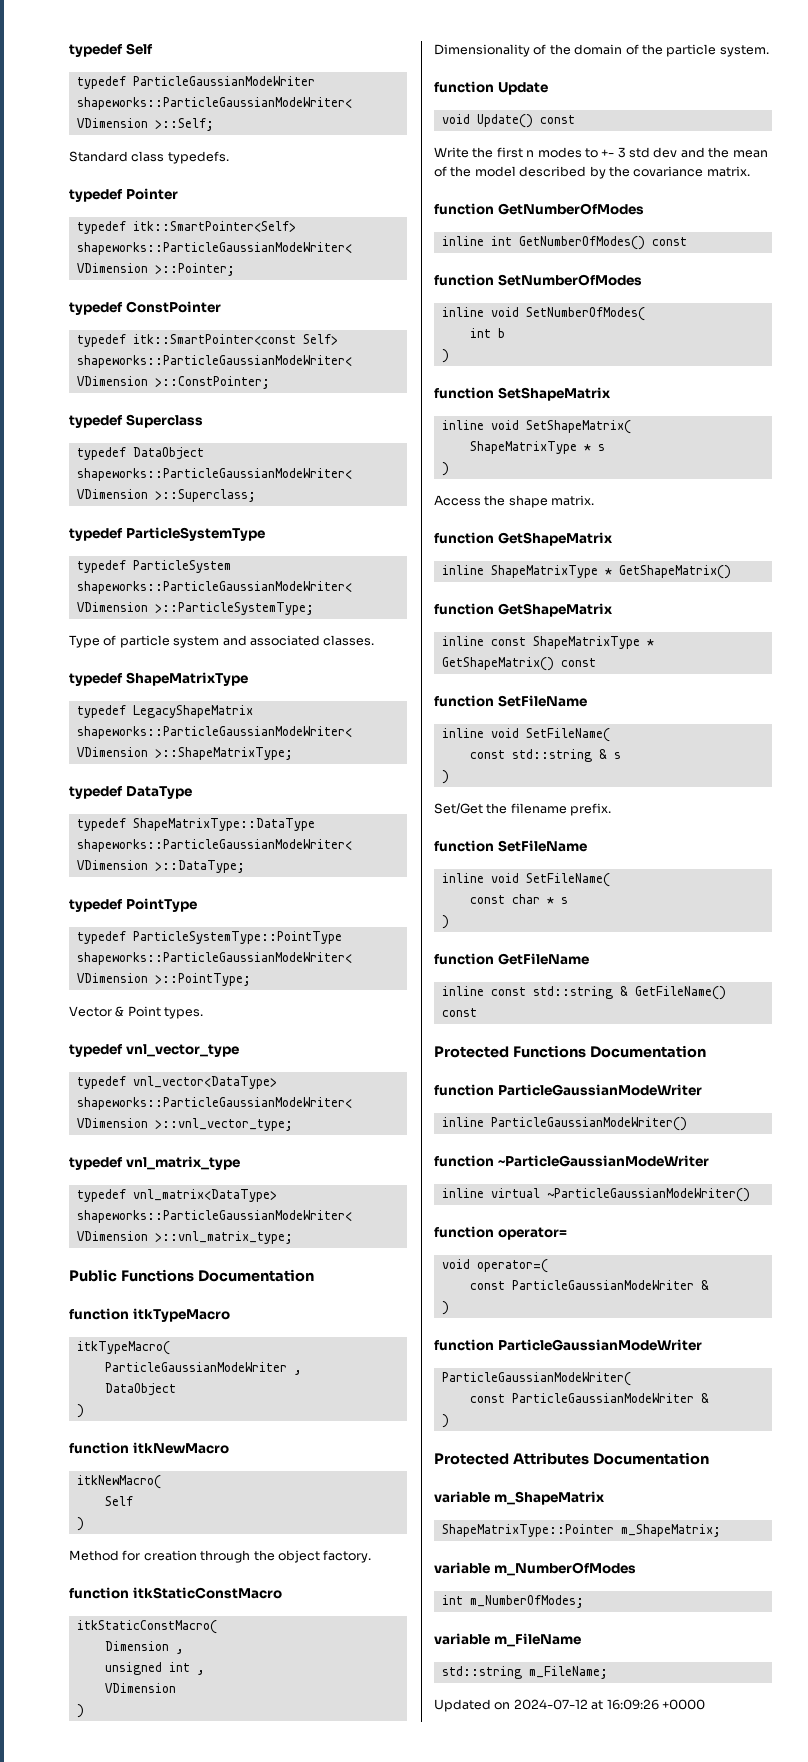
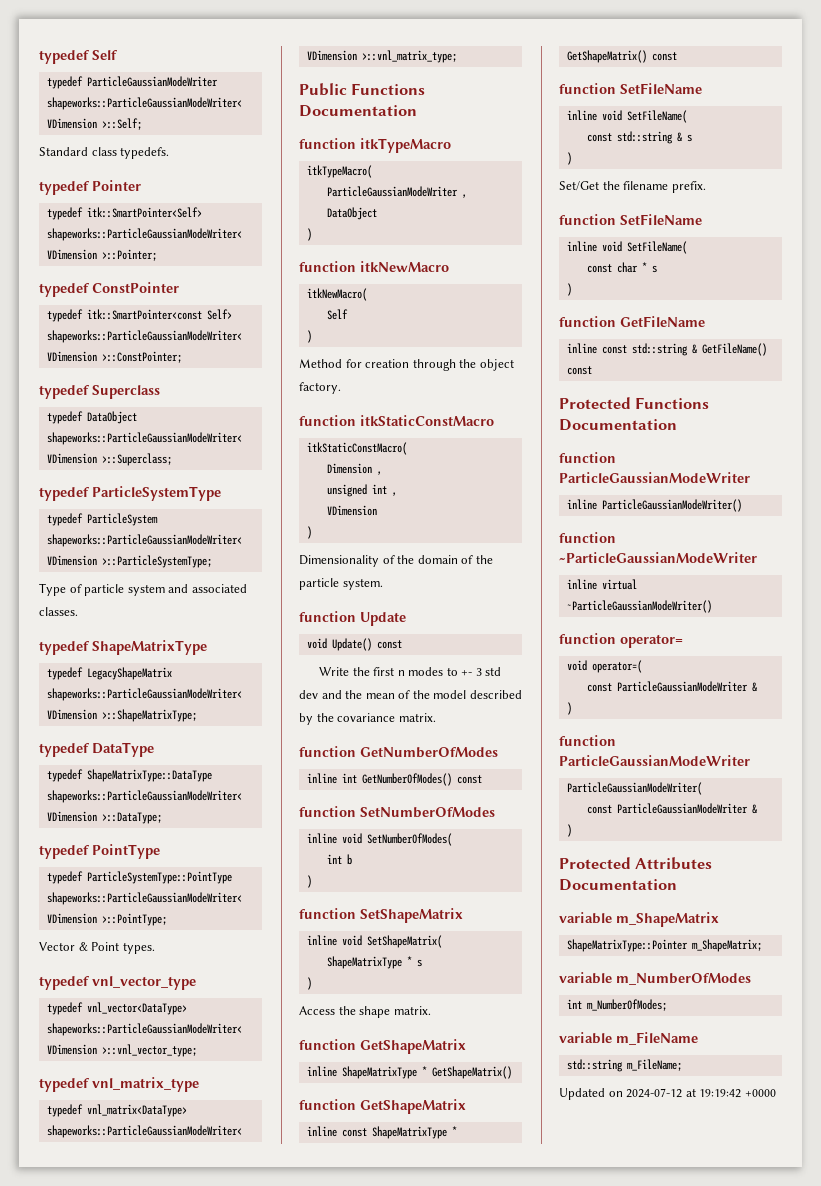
- Updated on 2024-07-12 at 16:09:26 +0000
+ Updated on 2024-07-12 at 19:19:42 +0000

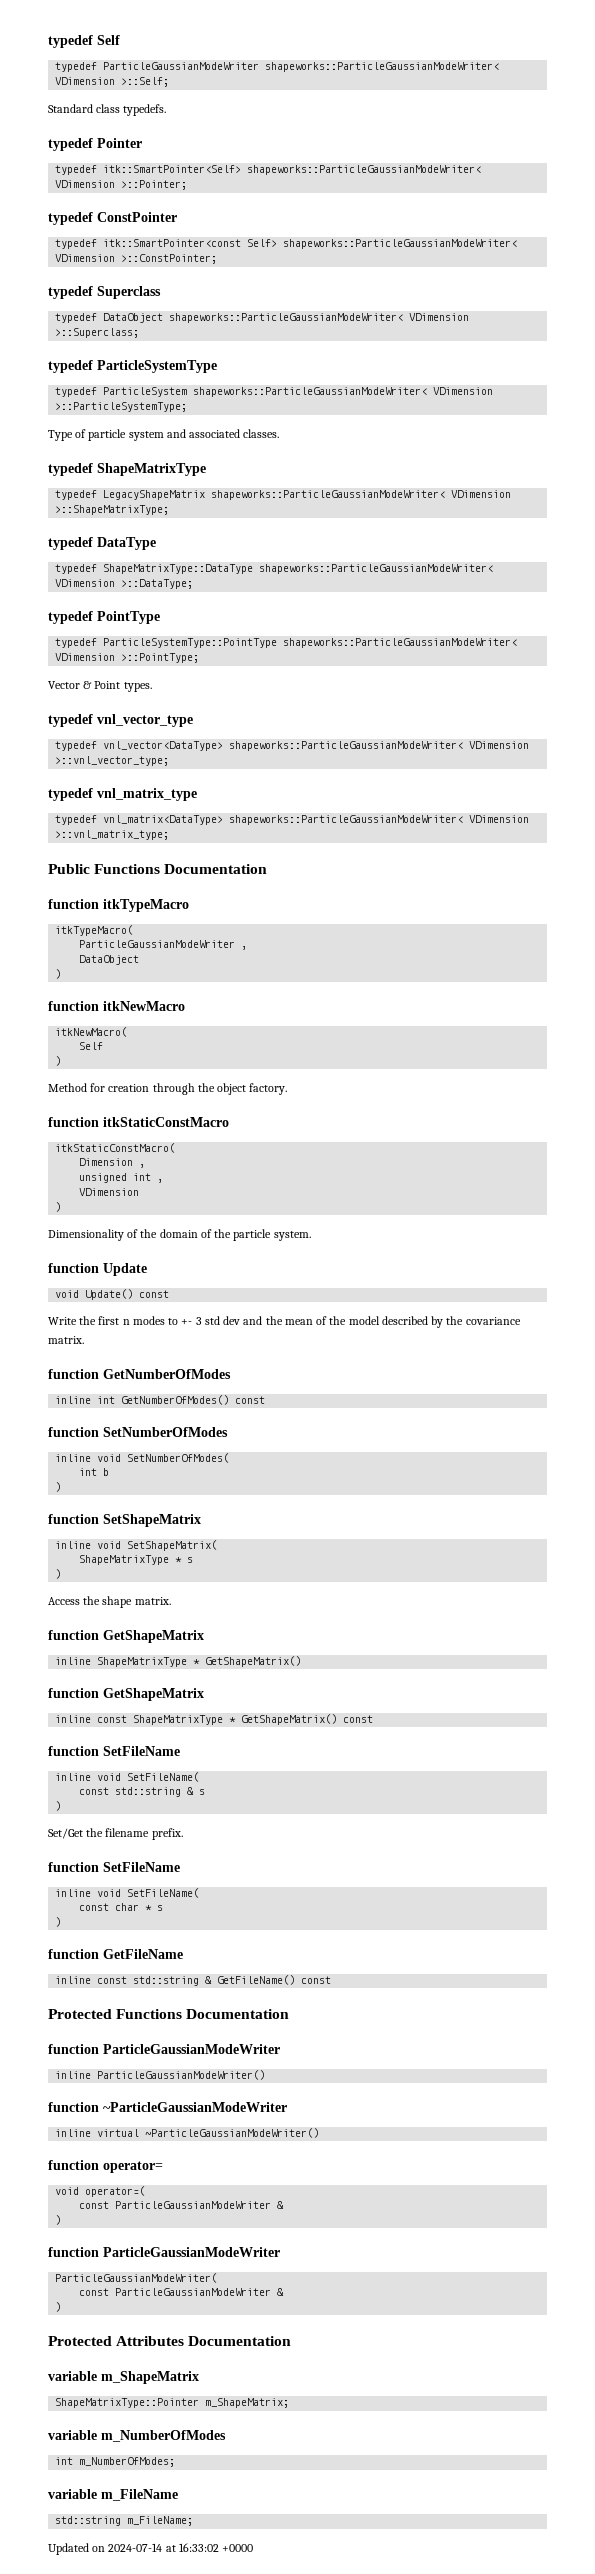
- Updated on 2024-07-12 at 19:19:42 +0000
+ Updated on 2024-07-14 at 16:33:02 +0000

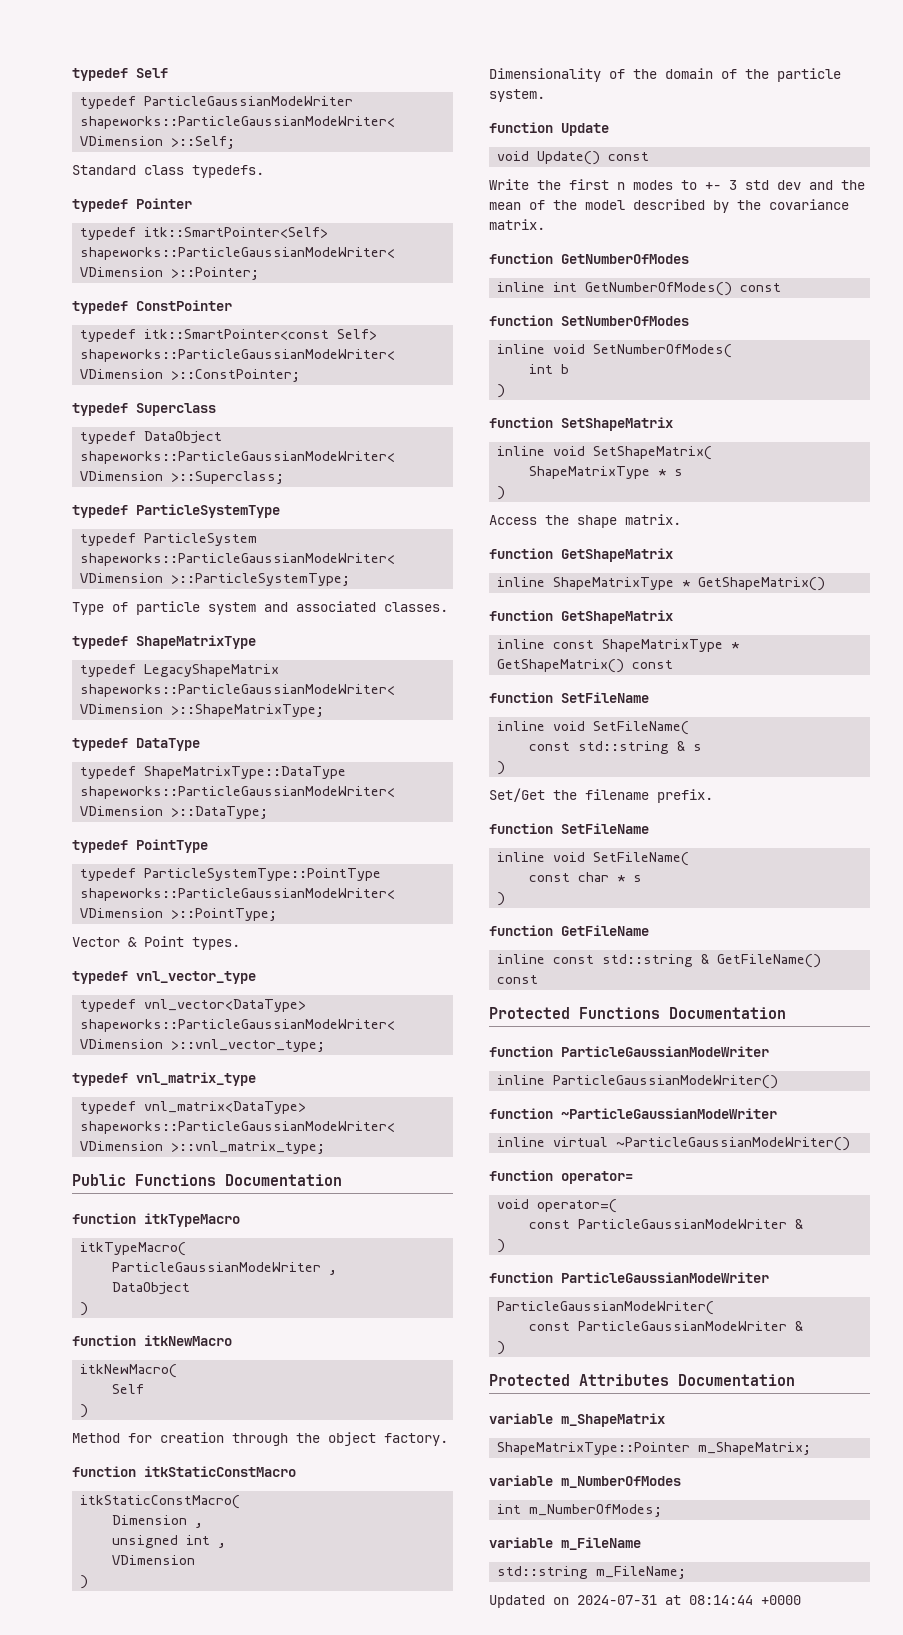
- Updated on 2024-07-14 at 16:33:02 +0000
+ Updated on 2024-07-31 at 08:14:44 +0000

